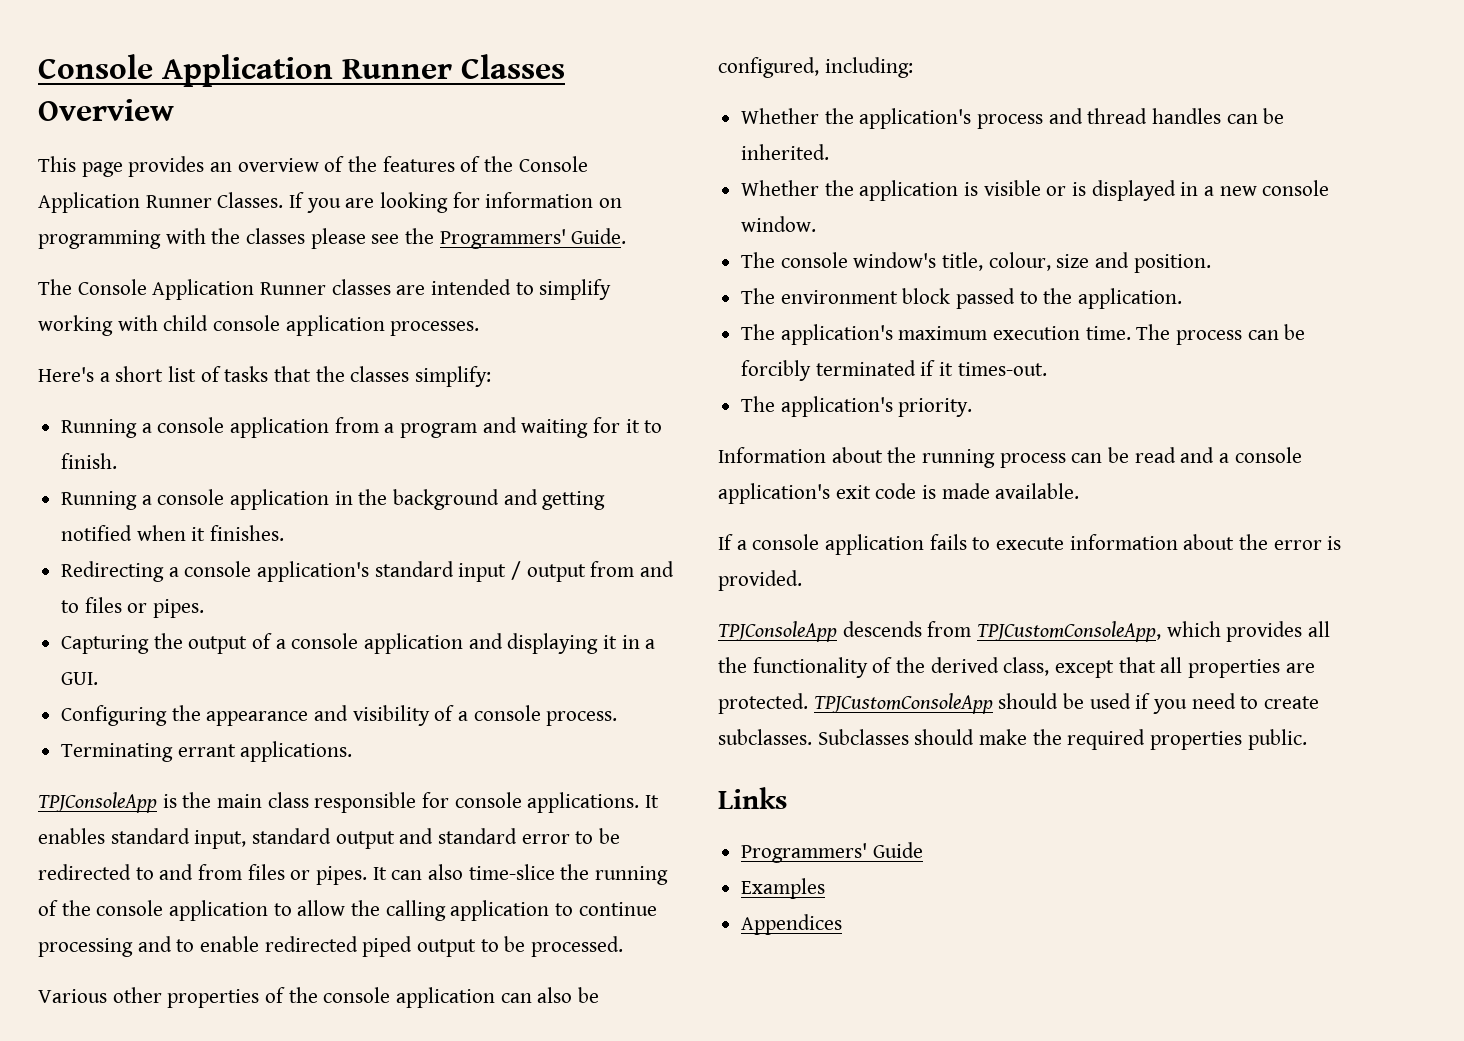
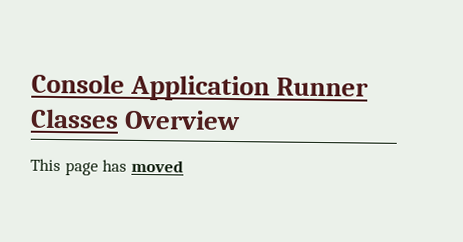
- This page provides an overview of the features of the Console Application Runner Classes. If you are looking for information on programming with the classes please see the Programmers' Guide.
- The Console Application Runner classes are intended to simplify working with child console application processes.
- Here's a short list of tasks that the classes simplify:
- Running a console application from a program and waiting for it to finish.
- Running a console application in the background and getting notified when it finishes.
- Redirecting a console application's standard input / output from and to files or pipes.
- Capturing the output of a console application and displaying it in a GUI.
- Configuring the appearance and visibility of a console process.
- Terminating errant applications.
- TPJConsoleApp is the main class responsible for console applications. It enables standard input, standard output and standard error to be redirected to and from files or pipes. It can also time-slice the running of the console application to allow the calling application to continue processing and to enable redirected piped output to be processed.
- Various other properties of the console application can also be configured, including:
- Whether the application's process and thread handles can be inherited.
- Whether the application is visible or is displayed in a new console window.
- The console window's title, colour, size and position.
- The environment block passed to the application.
- The application's maximum execution time. The process can be forcibly terminated if it times-out.
- The application's priority.
- Information about the running process can be read and a console application's exit code is made available.
- If a console application fails to execute information about the error is provided.
- TPJConsoleApp descends from TPJCustomConsoleApp, which provides all the functionality of the derived class, except that all properties are protected. TPJCustomConsoleApp should be used if you need to create subclasses. Subclasses should make the required properties public.
- Links
- Programmers' Guide
- Examples
- Appendices
+ This page has moved

